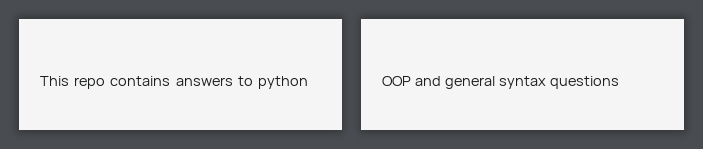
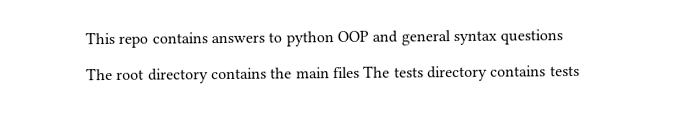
+ The root directory contains the main files The tests directory contains tests

